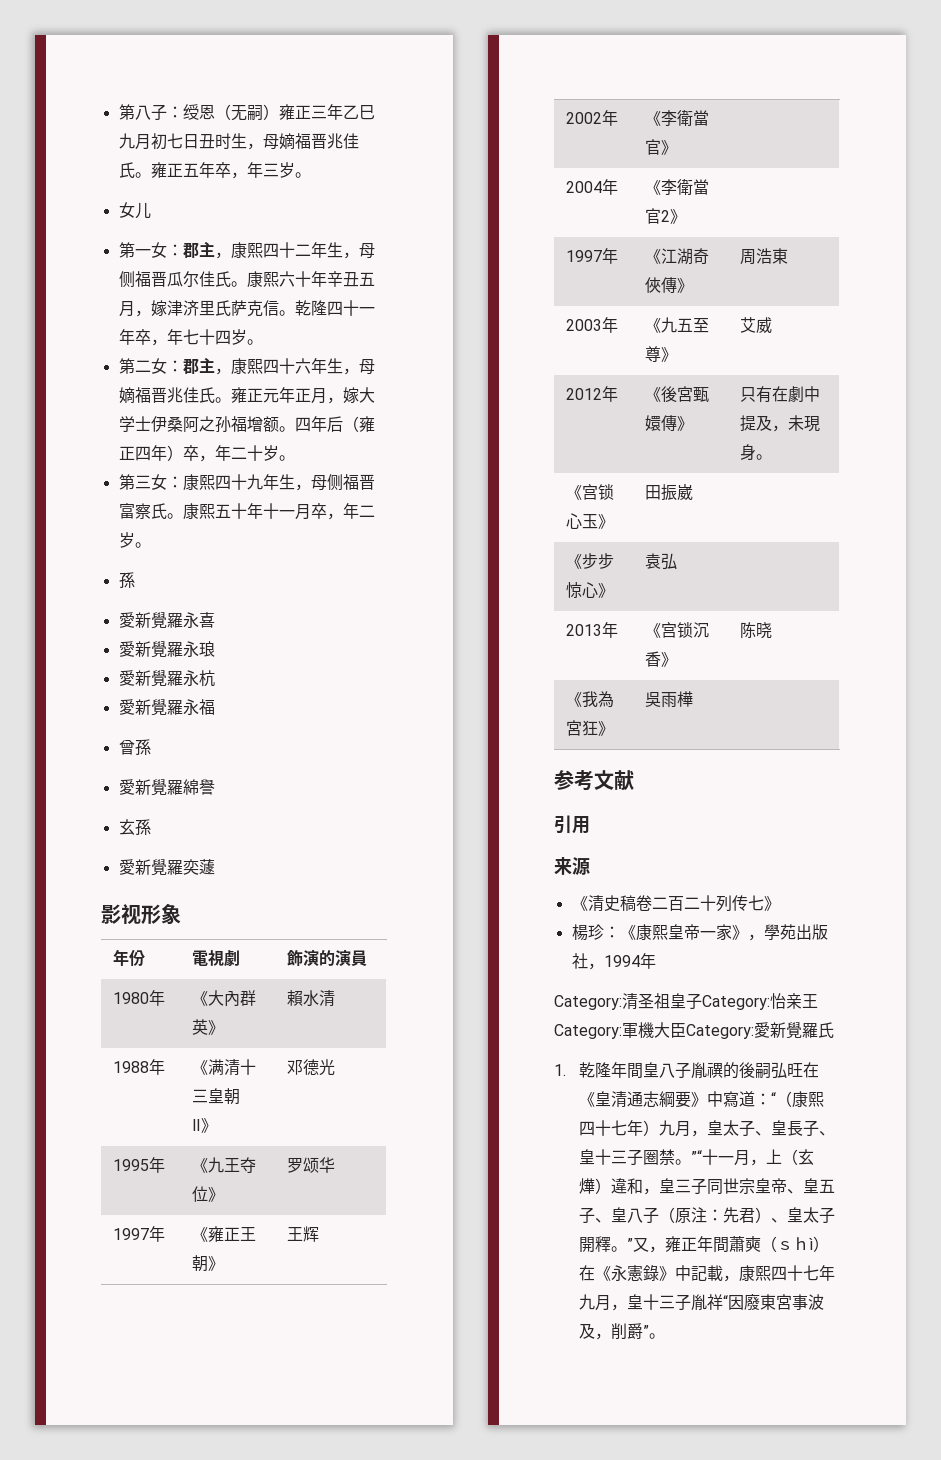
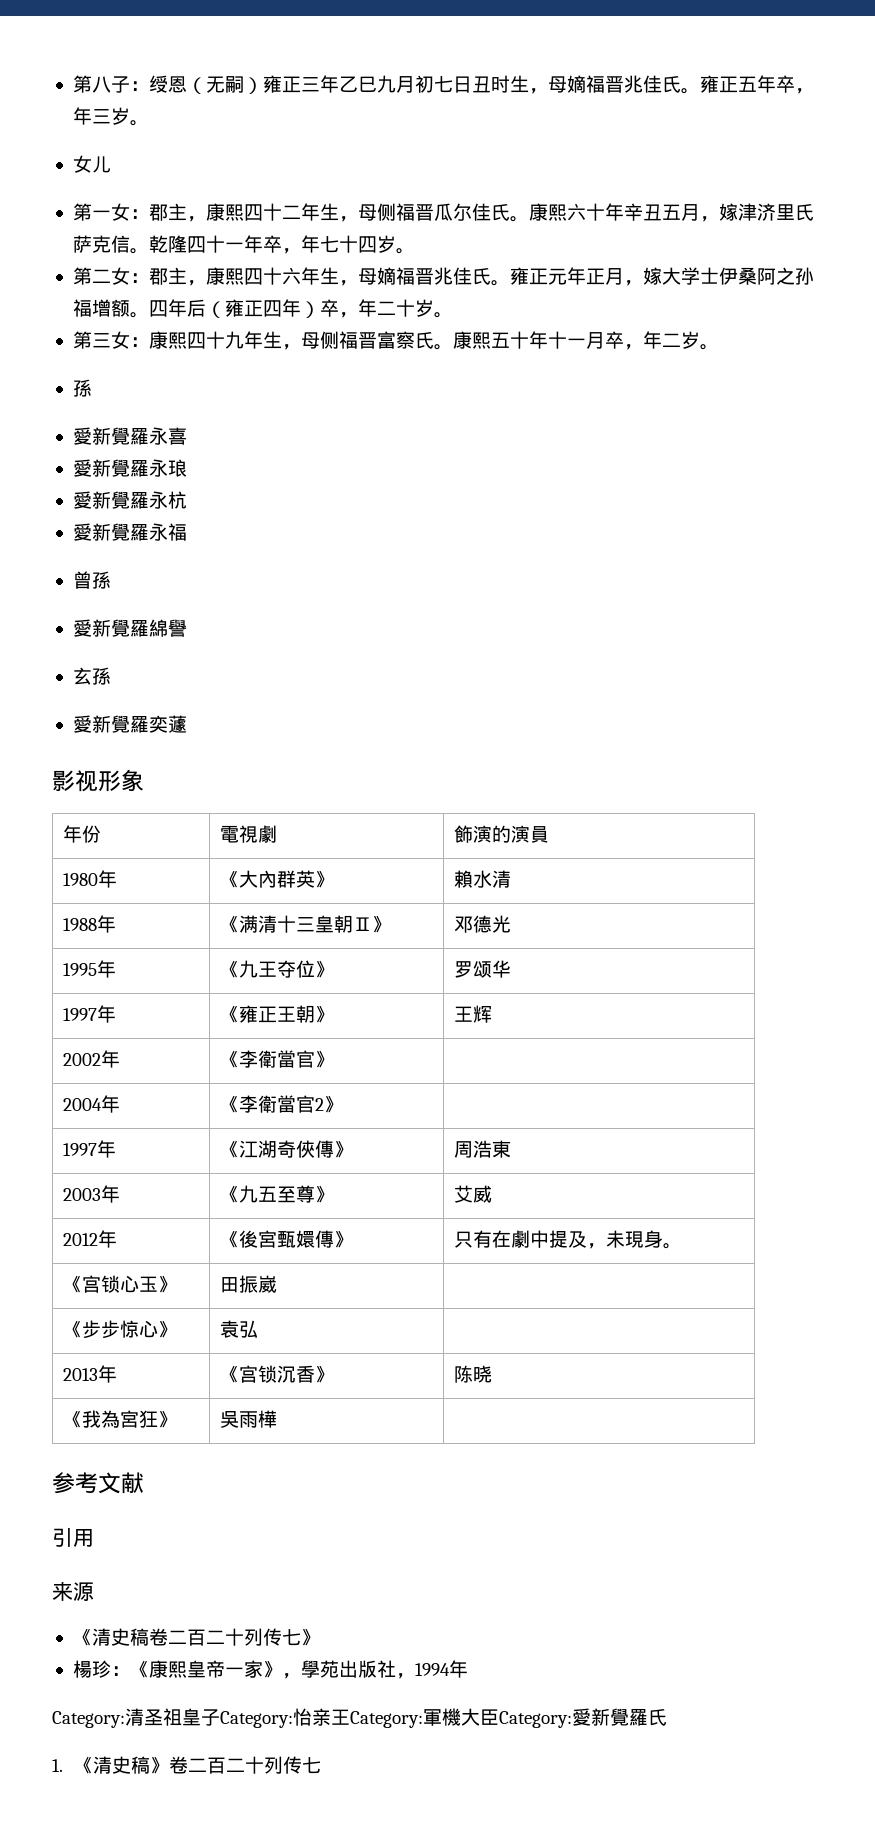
- 1.乾隆年間皇八子胤禩的後嗣弘旺在《皇清通志綱要》中寫道：“（康熙四十七年）九月，皇太子、皇長子、皇十三子圈禁。”“十一月，上（玄燁）違和，皇三子同世宗皇帝、皇五子、皇八子（原注：先君）、皇太子開釋。”又，雍正年間蕭奭（ｓｈì）在《永憲錄》中記載，康熙四十七年九月，皇十三子胤祥“因廢東宮事波及，削爵”。
+ 1.《清史稿》卷二百二十列传七

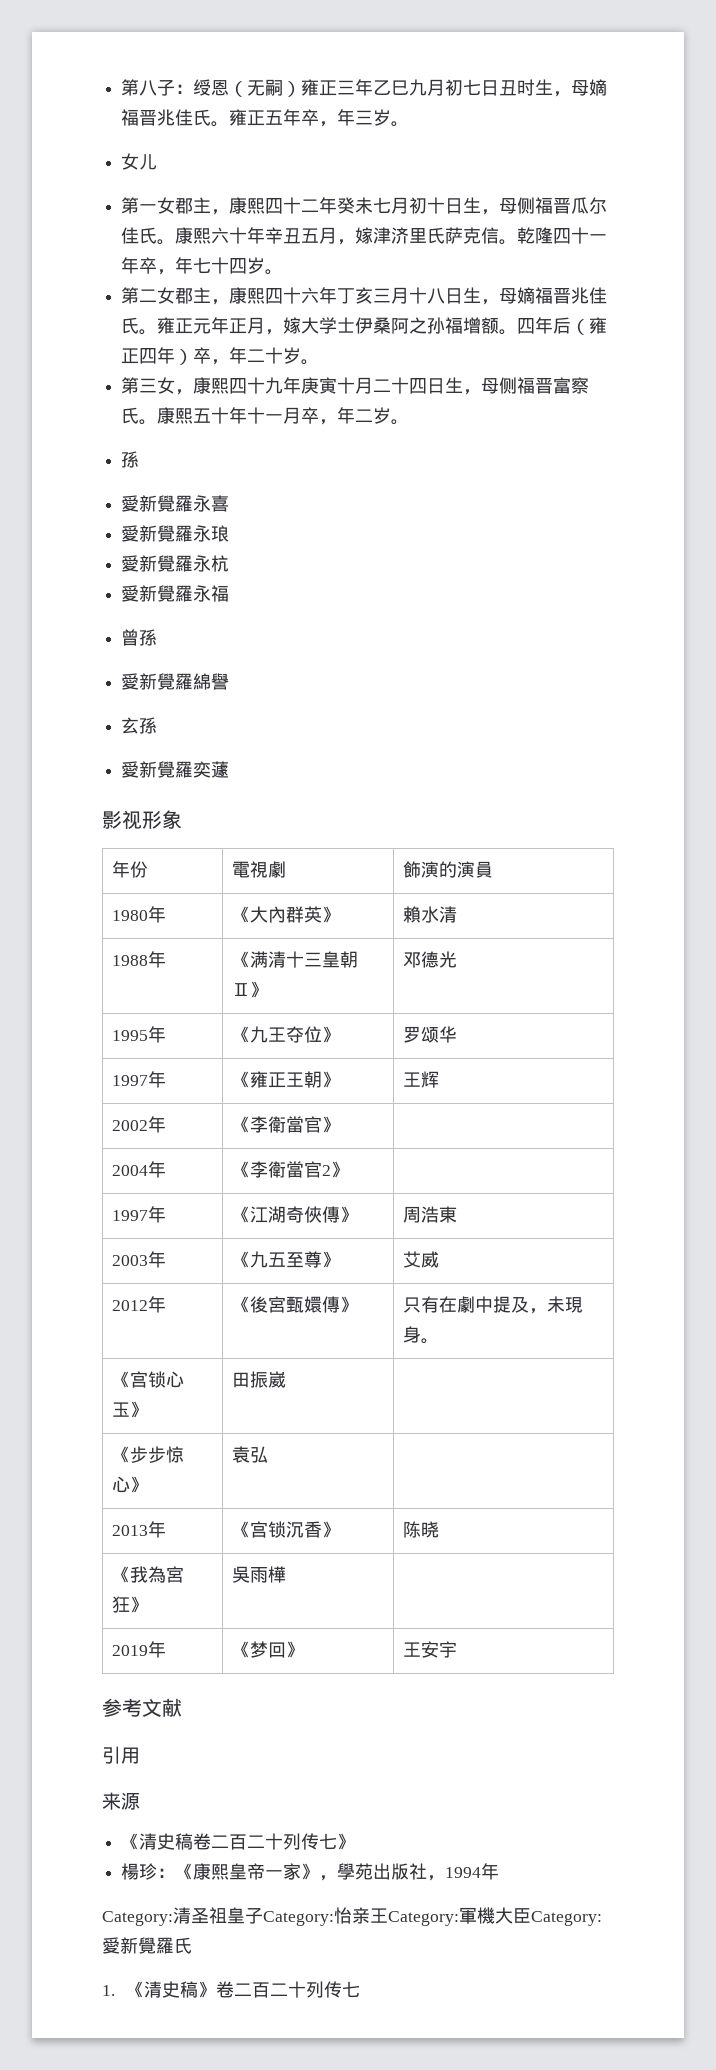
- 第一女：郡主，康熙四十二年生，母侧福晋瓜尔佳氏。
+ 第一女郡主，康熙四十二年癸未七月初十日生，母侧福晋瓜尔佳氏。
- 第二女：郡主，康熙四十六年生，母嫡福晋兆佳氏。
+ 第二女郡主，康熙四十六年丁亥三月十八日生，母嫡福晋兆佳氏。
- 第三女：康熙四十九年生，母侧福晋富察氏。
+ 第三女，康熙四十九年庚寅十月二十四日生，母侧福晋富察氏。
+ 2019年 | 《梦回》 | 王安宇

